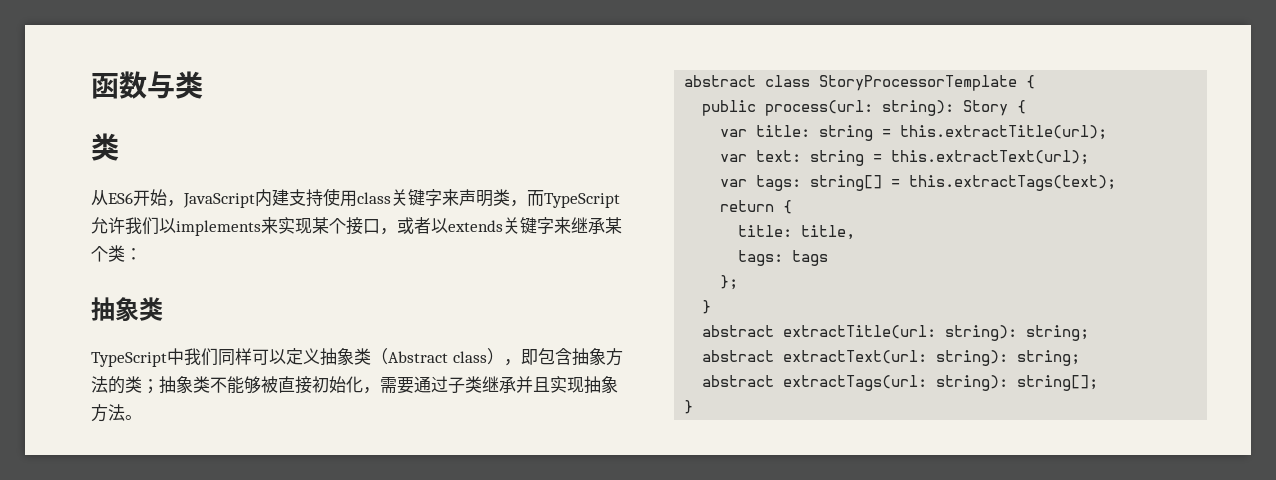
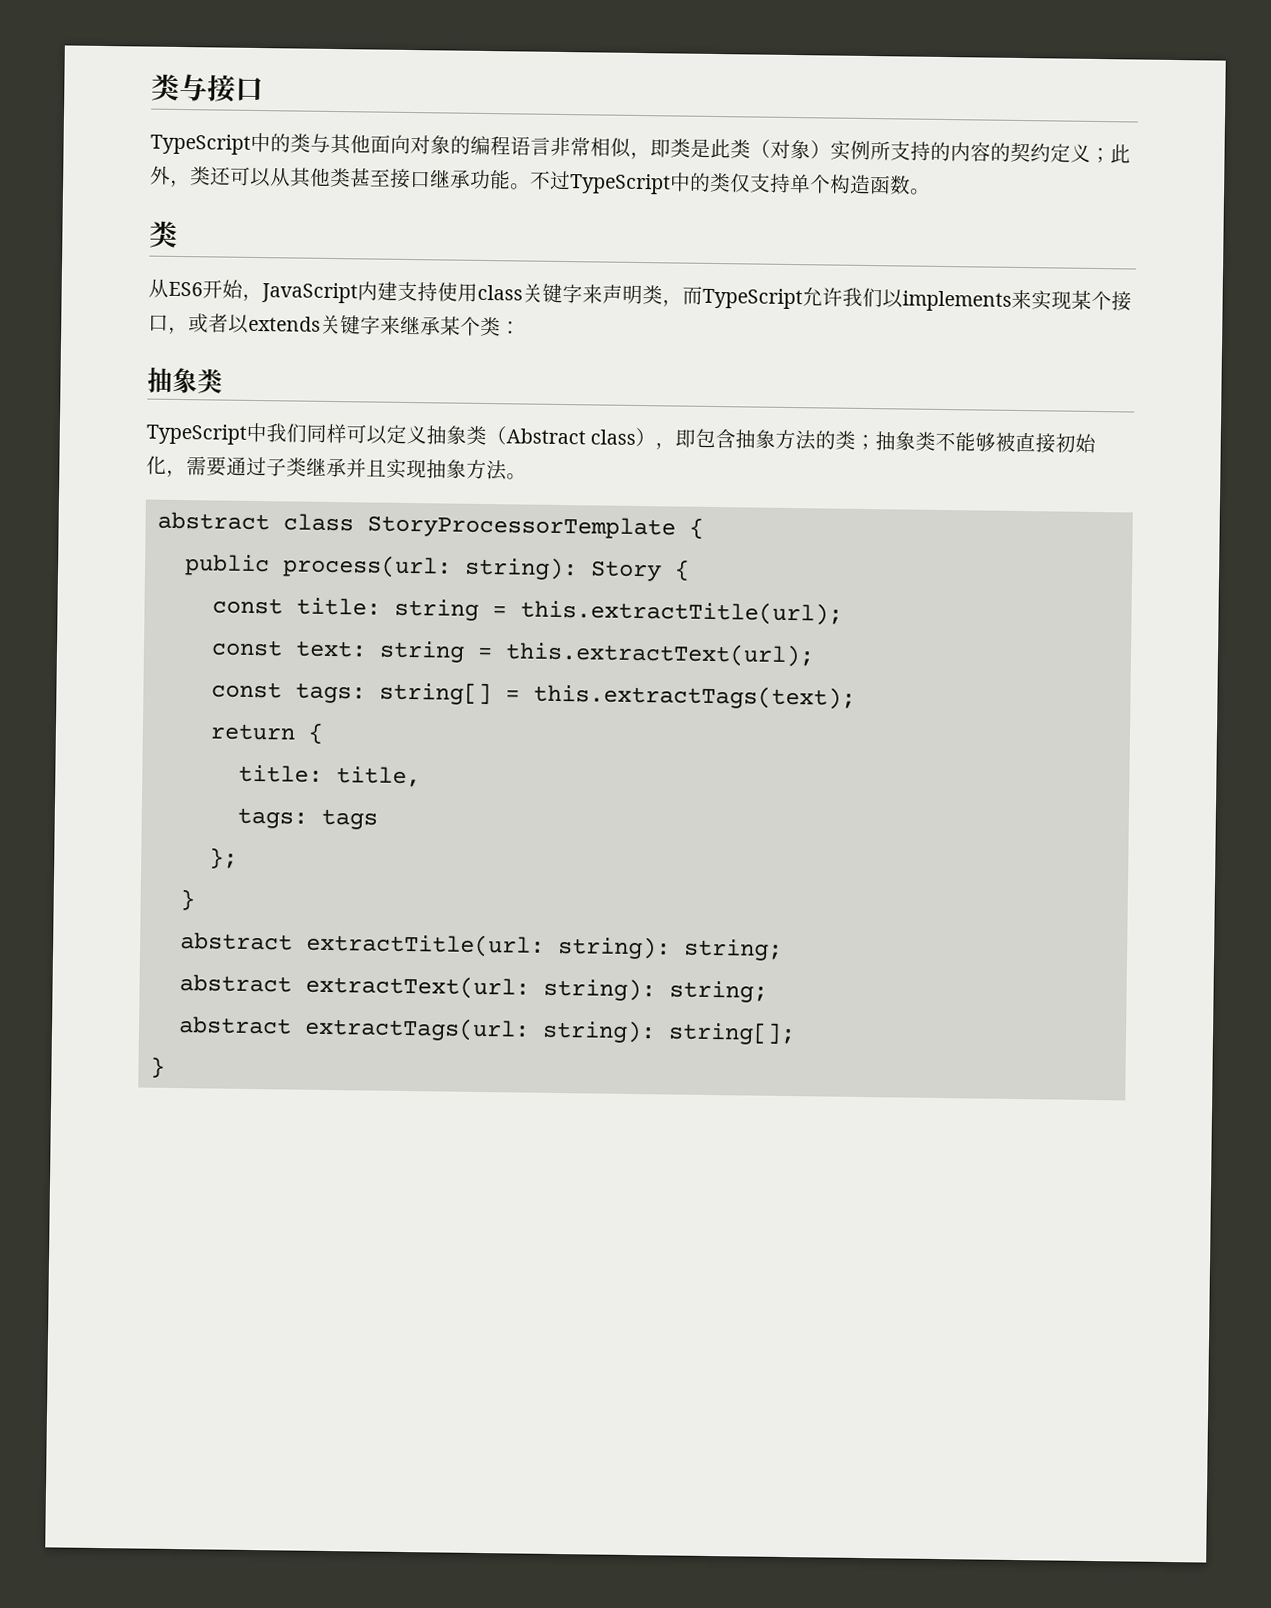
- 函数与类
+ 类与接口
+ TypeScript中的类与其他面向对象的编程语言非常相似，即类是此类（对象）实例所支持的内容的契约定义；此外，类还可以从其他类甚至接口继承功能。不过TypeScript中的类仅支持单个构造函数。
- var title: string = this.extractTitle(url);
+ const title: string = this.extractTitle(url);
- var text: string = this.extractText(url);
+ const text: string = this.extractText(url);
- var tags: string[] = this.extractTags(text);
+ const tags: string[] = this.extractTags(text);

